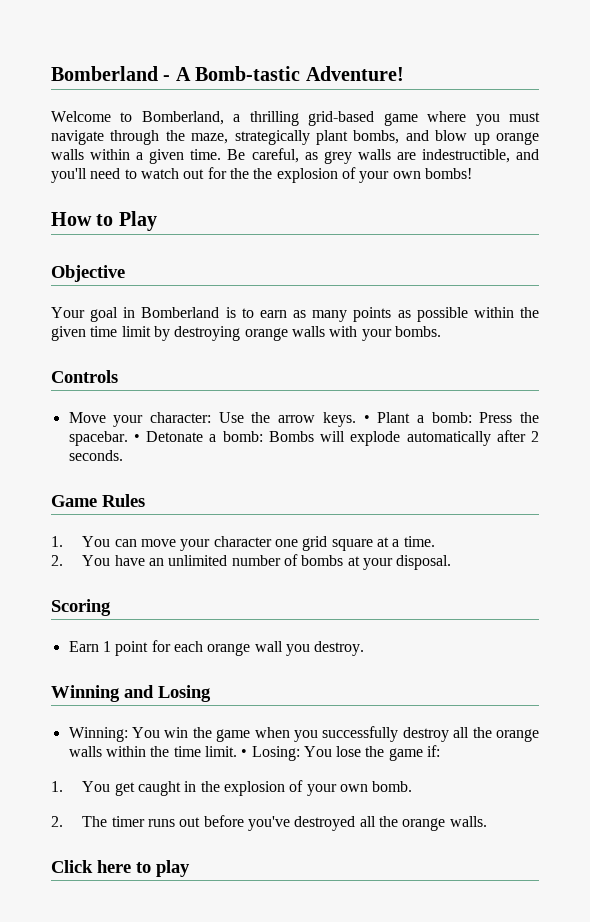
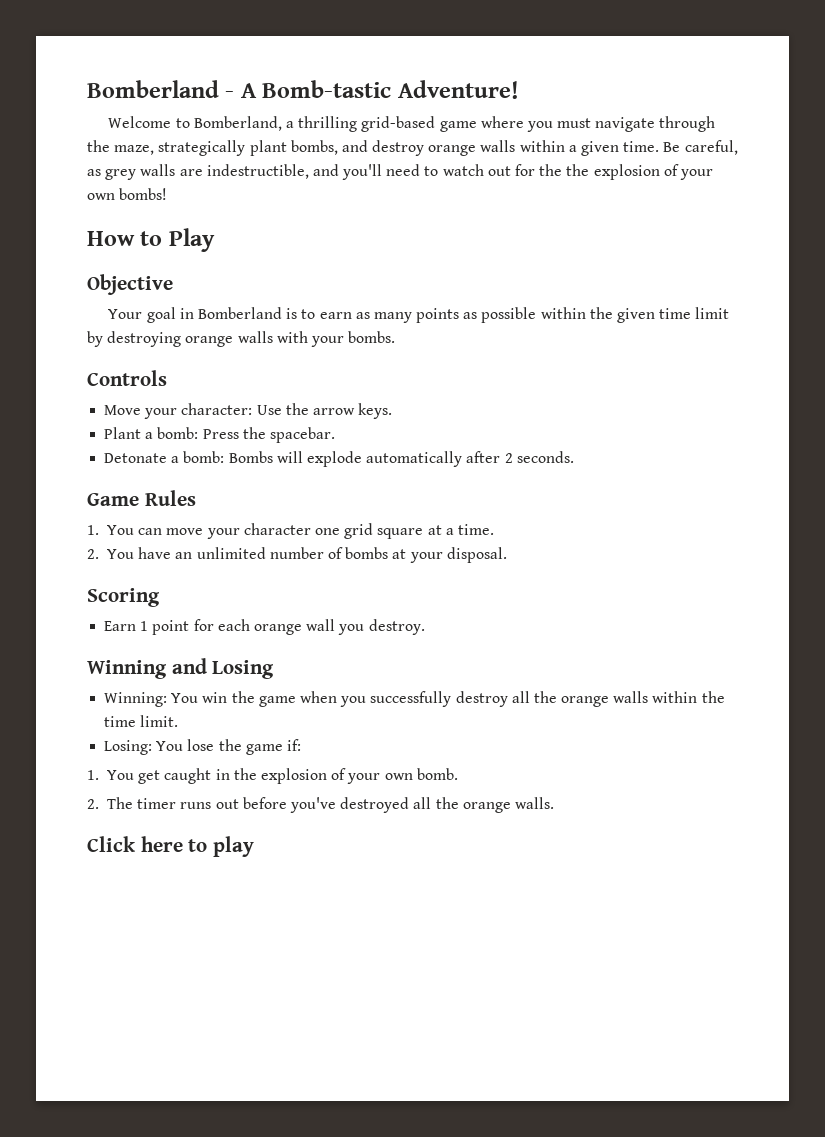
- Welcome to Bomberland, a thrilling grid-based game where you must navigate through the maze, strategically plant bombs, and blow up orange walls within a given time.
+ Welcome to Bomberland, a thrilling grid-based game where you must navigate through the maze, strategically plant bombs, and destroy orange walls within a given time.
- Move your character: Use the arrow keys. • Plant a bomb: Press the spacebar. • Detonate a bomb: Bombs will explode automatically after 2 seconds.
+ Move your character: Use the arrow keys.
+ Plant a bomb: Press the spacebar.
+ Detonate a bomb: Bombs will explode automatically after 2 seconds.
- Winning: You win the game when you successfully destroy all the orange walls within the time limit. • Losing: You lose the game if:
+ Winning: You win the game when you successfully destroy all the orange walls within the time limit.
+ Losing: You lose the game if:

